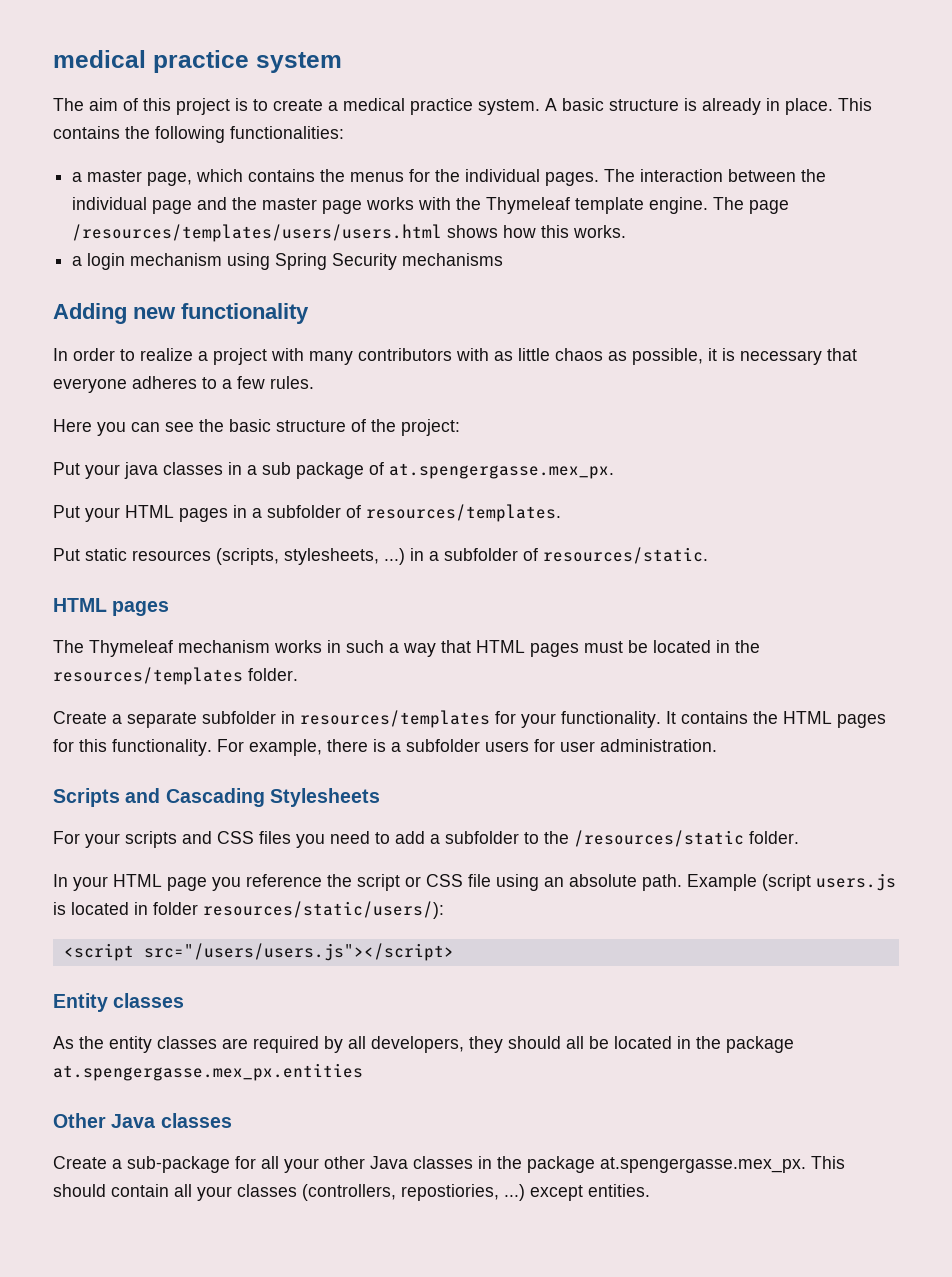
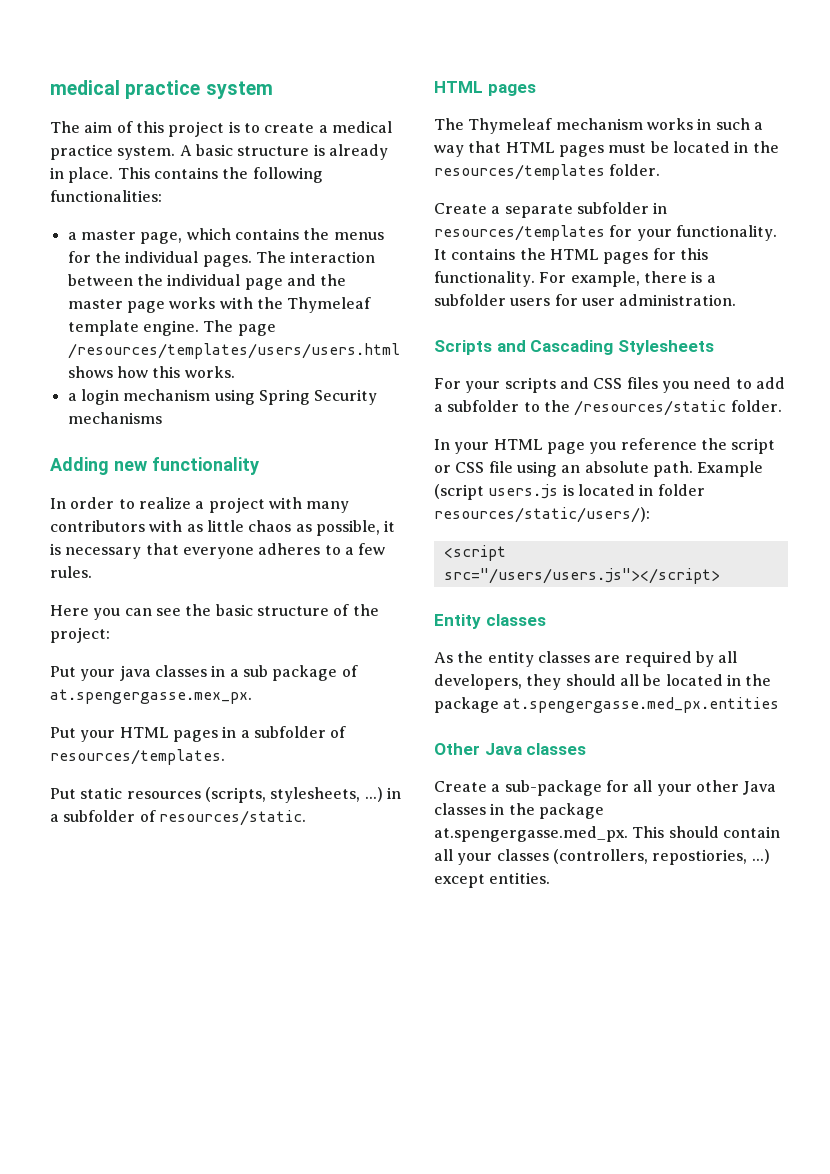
- As the entity classes are required by all developers, they should all be located in the package at.spengergasse.mex_px.entities
+ As the entity classes are required by all developers, they should all be located in the package at.spengergasse.med_px.entities
- Create a sub-package for all your other Java classes in the package at.spengergasse.mex_px. This should contain all your classes (controllers, repostiories, ...) except entities.
+ Create a sub-package for all your other Java classes in the package at.spengergasse.med_px. This should contain all your classes (controllers, repostiories, ...) except entities.

